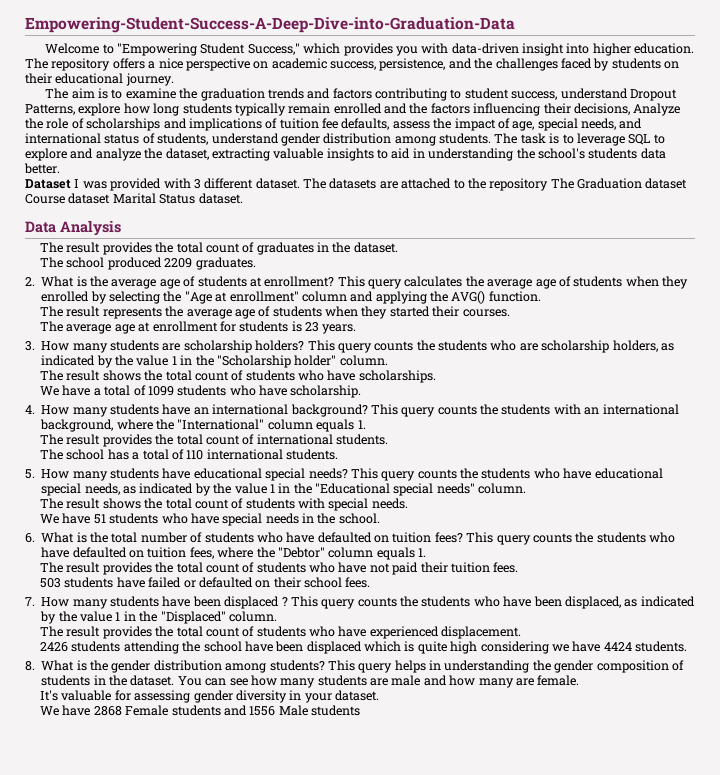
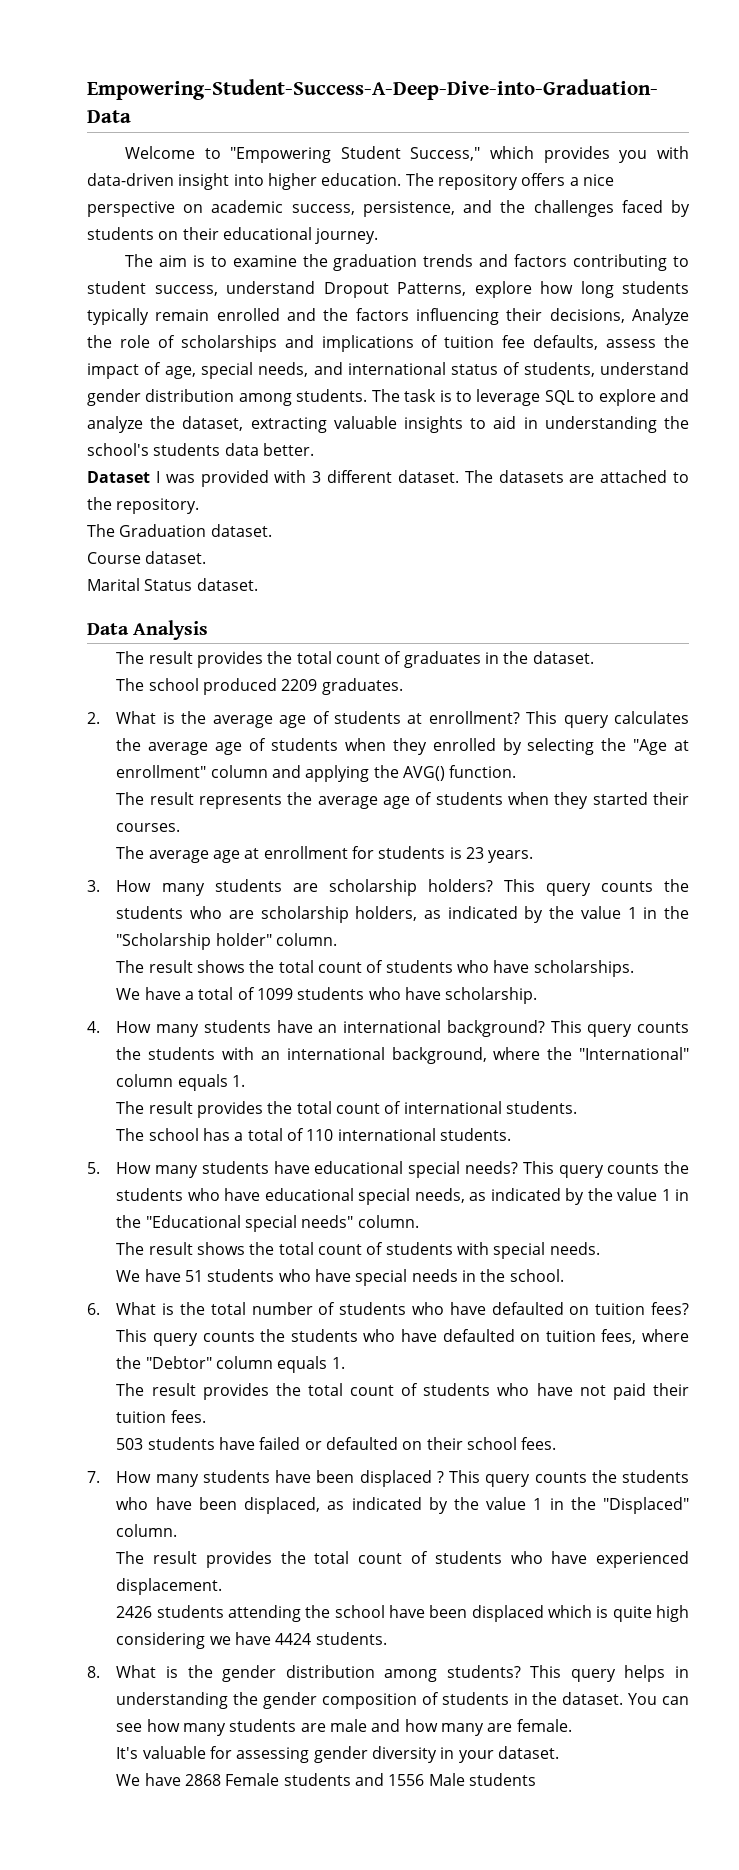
- The datasets are attached to the repository The Graduation dataset Course dataset Marital Status dataset.
+ The datasets are attached to the repository.
+ The Graduation dataset.
+ Course dataset.
+ Marital Status dataset.

